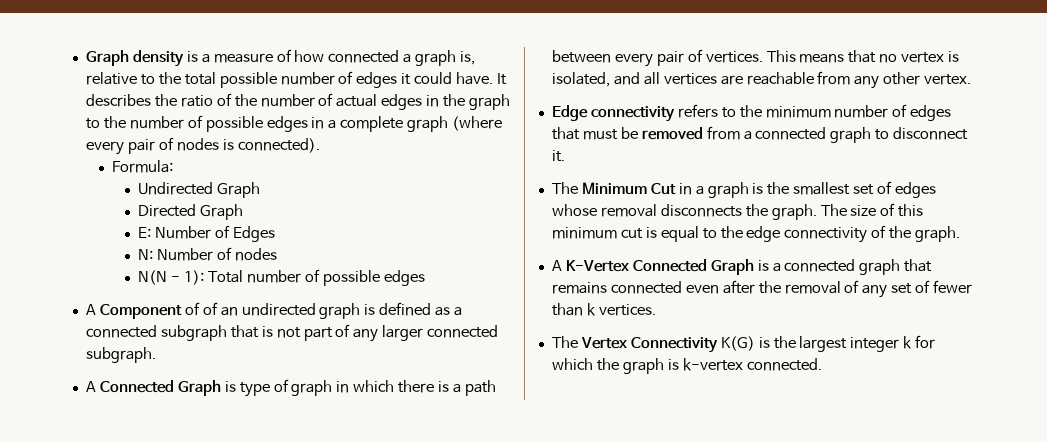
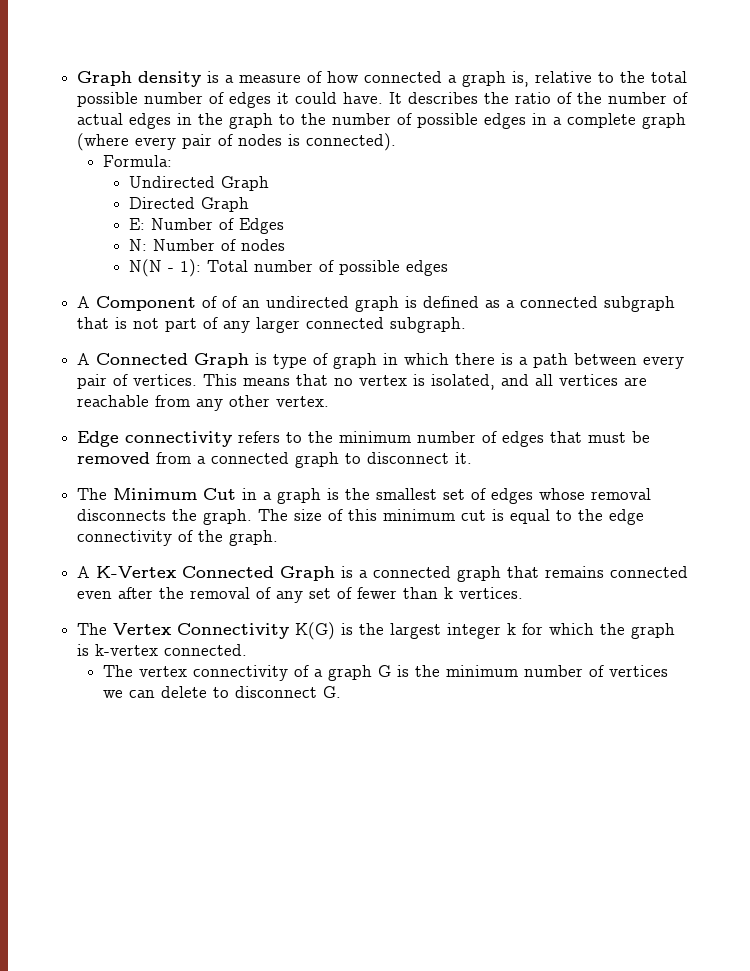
+ The vertex connectivity of a graph G is the minimum number of vertices we can delete to disconnect G.

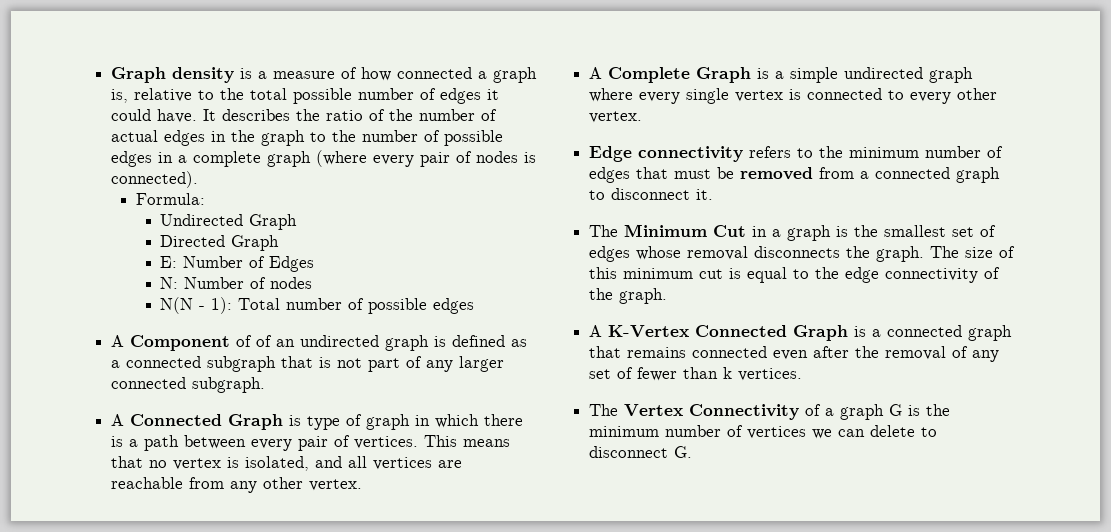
+ A Complete Graph is a simple undirected graph where every single vertex is connected to every other vertex.
- The Vertex Connectivity K(G) is the largest integer k for which the graph is k-vertex connected.
- The vertex connectivity of a graph G is the minimum number of vertices we can delete to disconnect G.
+ The Vertex Connectivity of a graph G is the minimum number of vertices we can delete to disconnect G.

